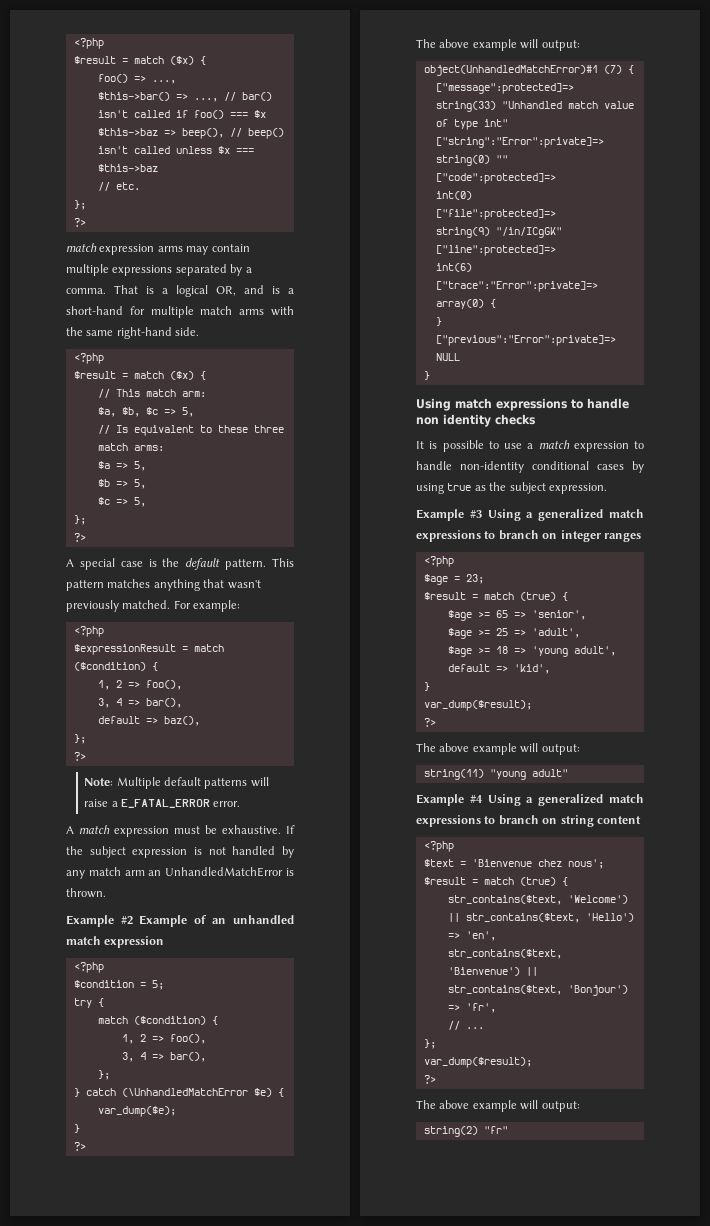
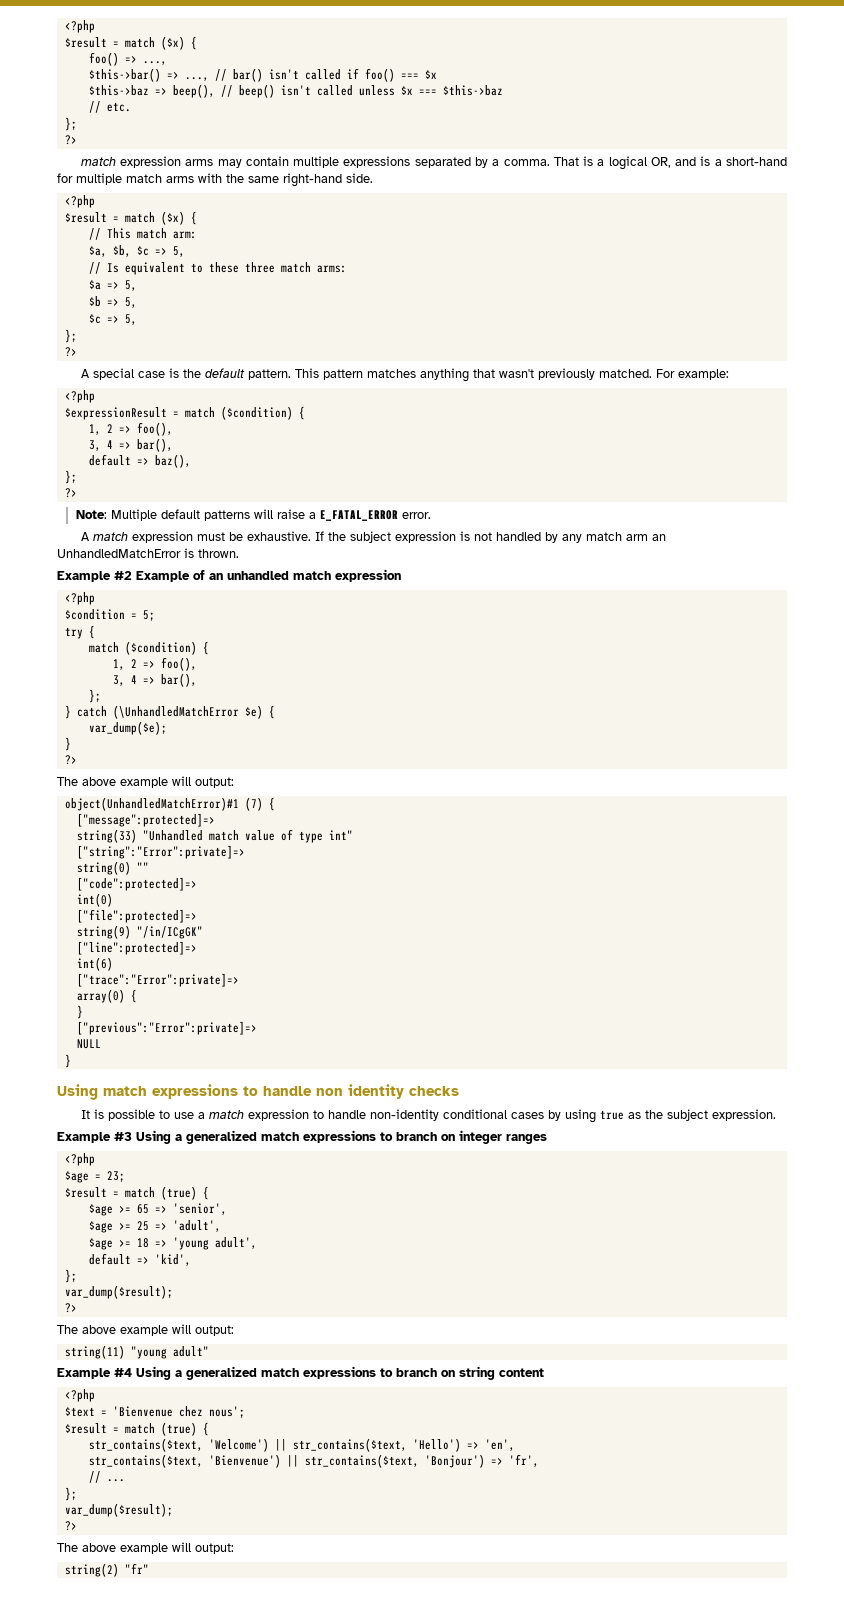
  default => 'kid',
- }
+ };

